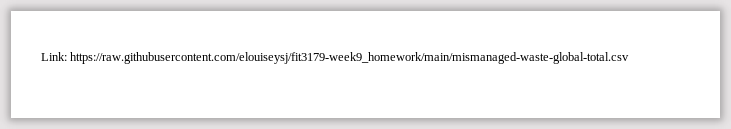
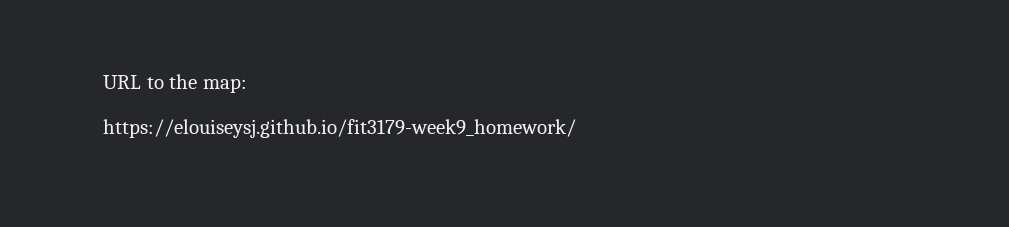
- Link: https://raw.githubusercontent.com/elouiseysj/fit3179-week9_homework/main/mismanaged-waste-global-total.csv
+ URL to the map:
+ https://elouiseysj.github.io/fit3179-week9_homework/

